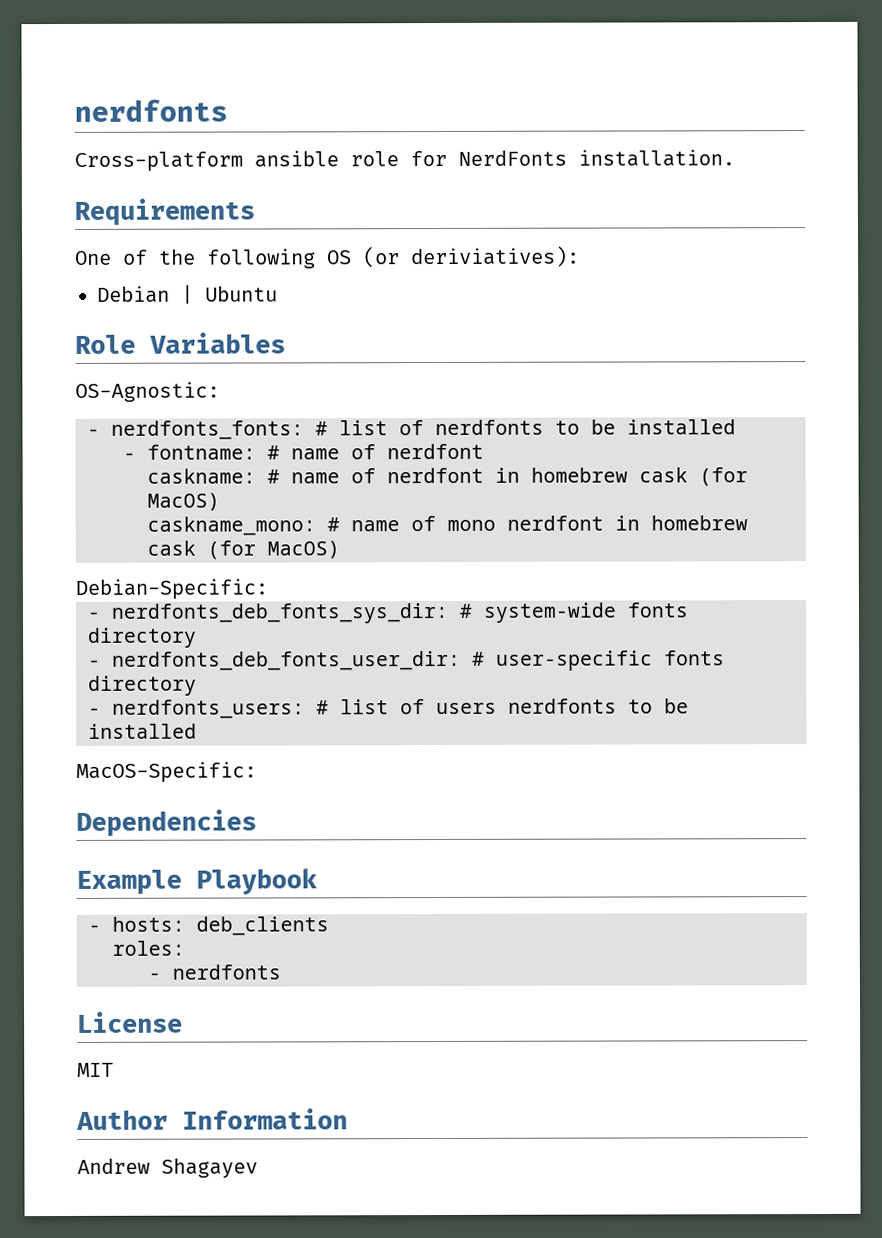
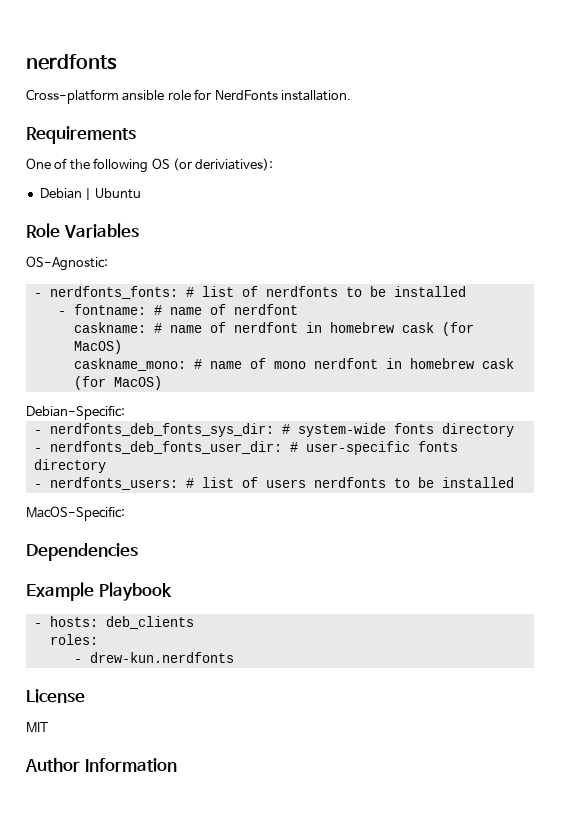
- - nerdfonts
+ - drew-kun.nerdfonts
- Andrew Shagayev

